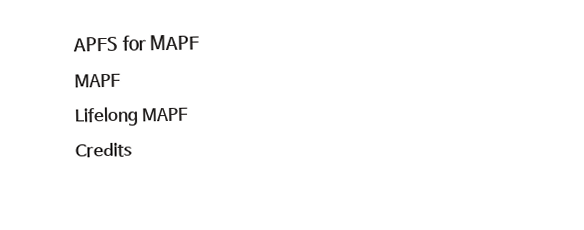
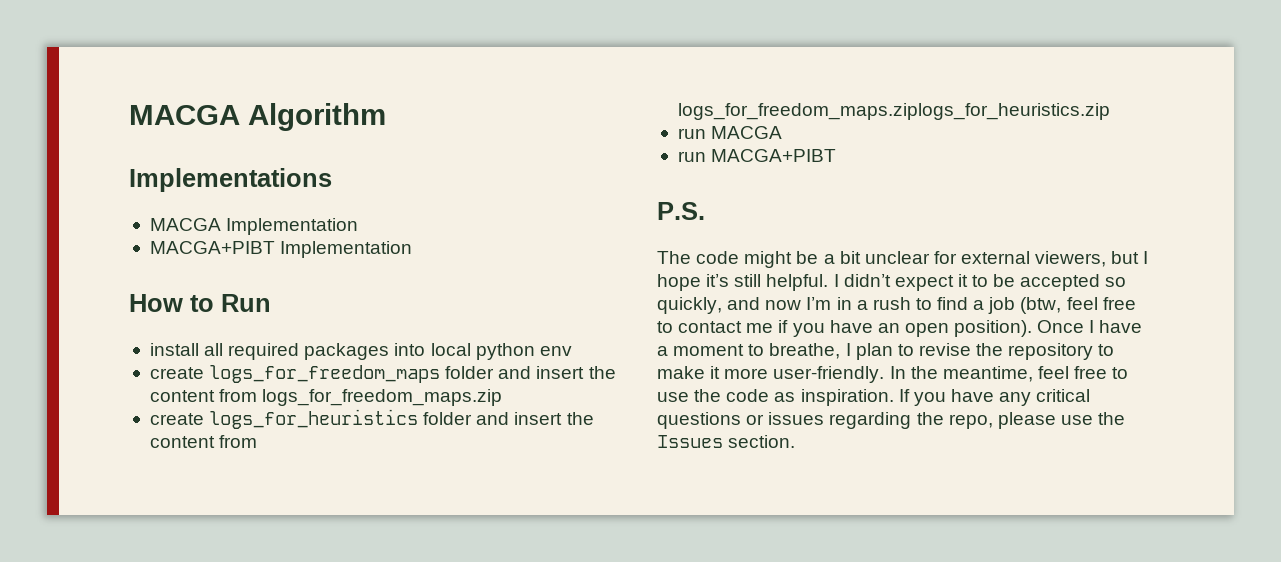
- APFS for MAPF
- MAPF
- Lifelong MAPF
- Credits
+ MACGA Algorithm
+ Implementations
+ MACGA Implementation
+ MACGA+PIBT Implementation
+ How to Run
+ install all required packages into local python env
+ create logs_for_freedom_maps folder and insert the content from logs_for_freedom_maps.zip
+ create logs_for_heuristics folder and insert the content from logs_for_freedom_maps.ziplogs_for_heuristics.zip
+ run MACGA
+ run MACGA+PIBT
+ P.S.
+ The code might be a bit unclear for external viewers, but I hope it’s still helpful. I didn’t expect it to be accepted so quickly, and now I’m in a rush to find a job (btw, feel free to contact me if you have an open position). Once I have a moment to breathe, I plan to revise the repository to make it more user-friendly. In the meantime, feel free to use the code as inspiration. If you have any critical questions or issues regarding the repo, please use the Issues section.

